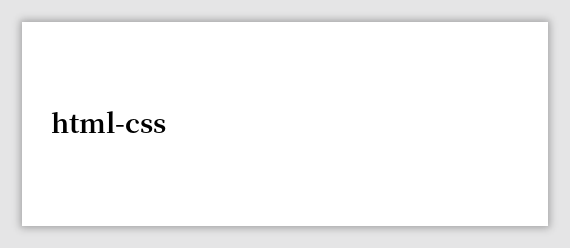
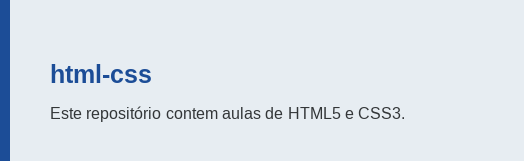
+ Este repositório contem aulas de HTML5 e CSS3.

